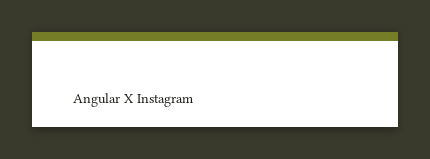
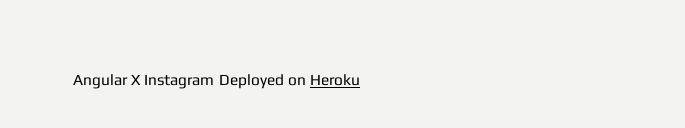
- Angular X Instagram
+ Angular X Instagram Deployed on Heroku

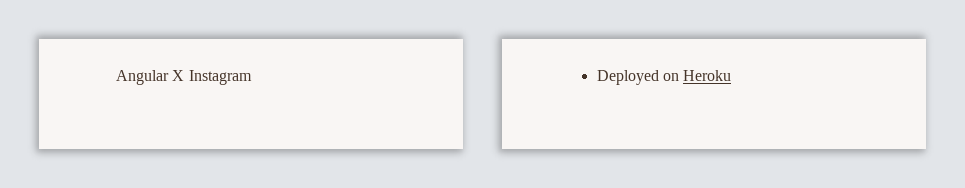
- Angular X Instagram Deployed on Heroku
+ Angular X Instagram
+ Deployed on Heroku

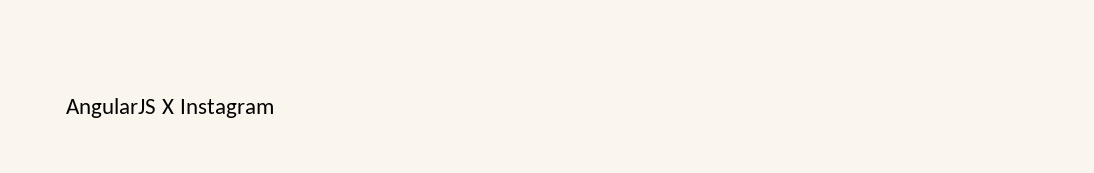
- Angular X Instagram
+ AngularJS X Instagram
- Deployed on Heroku

